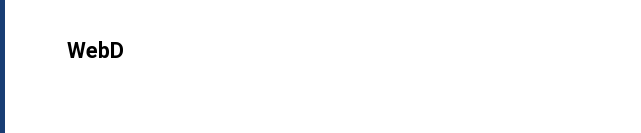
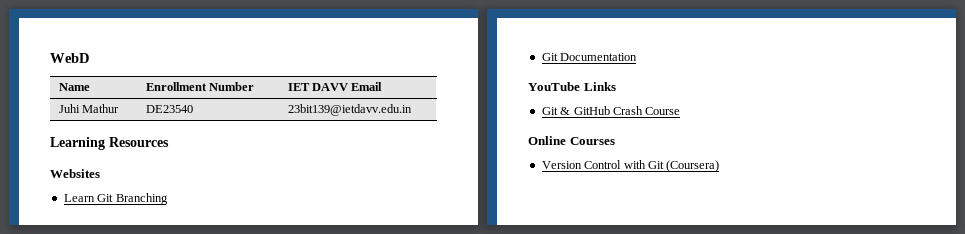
+ Name | Enrollment Number | IET DAVV Email
+ Juhi Mathur | DE23540 | 23bit139@ietdavv.edu.in
+ Learning Resources
+ Websites
+ Learn Git Branching
+ Git Documentation
+ YouTube Links
+ Git & GitHub Crash Course
+ Online Courses
+ Version Control with Git (Coursera)

